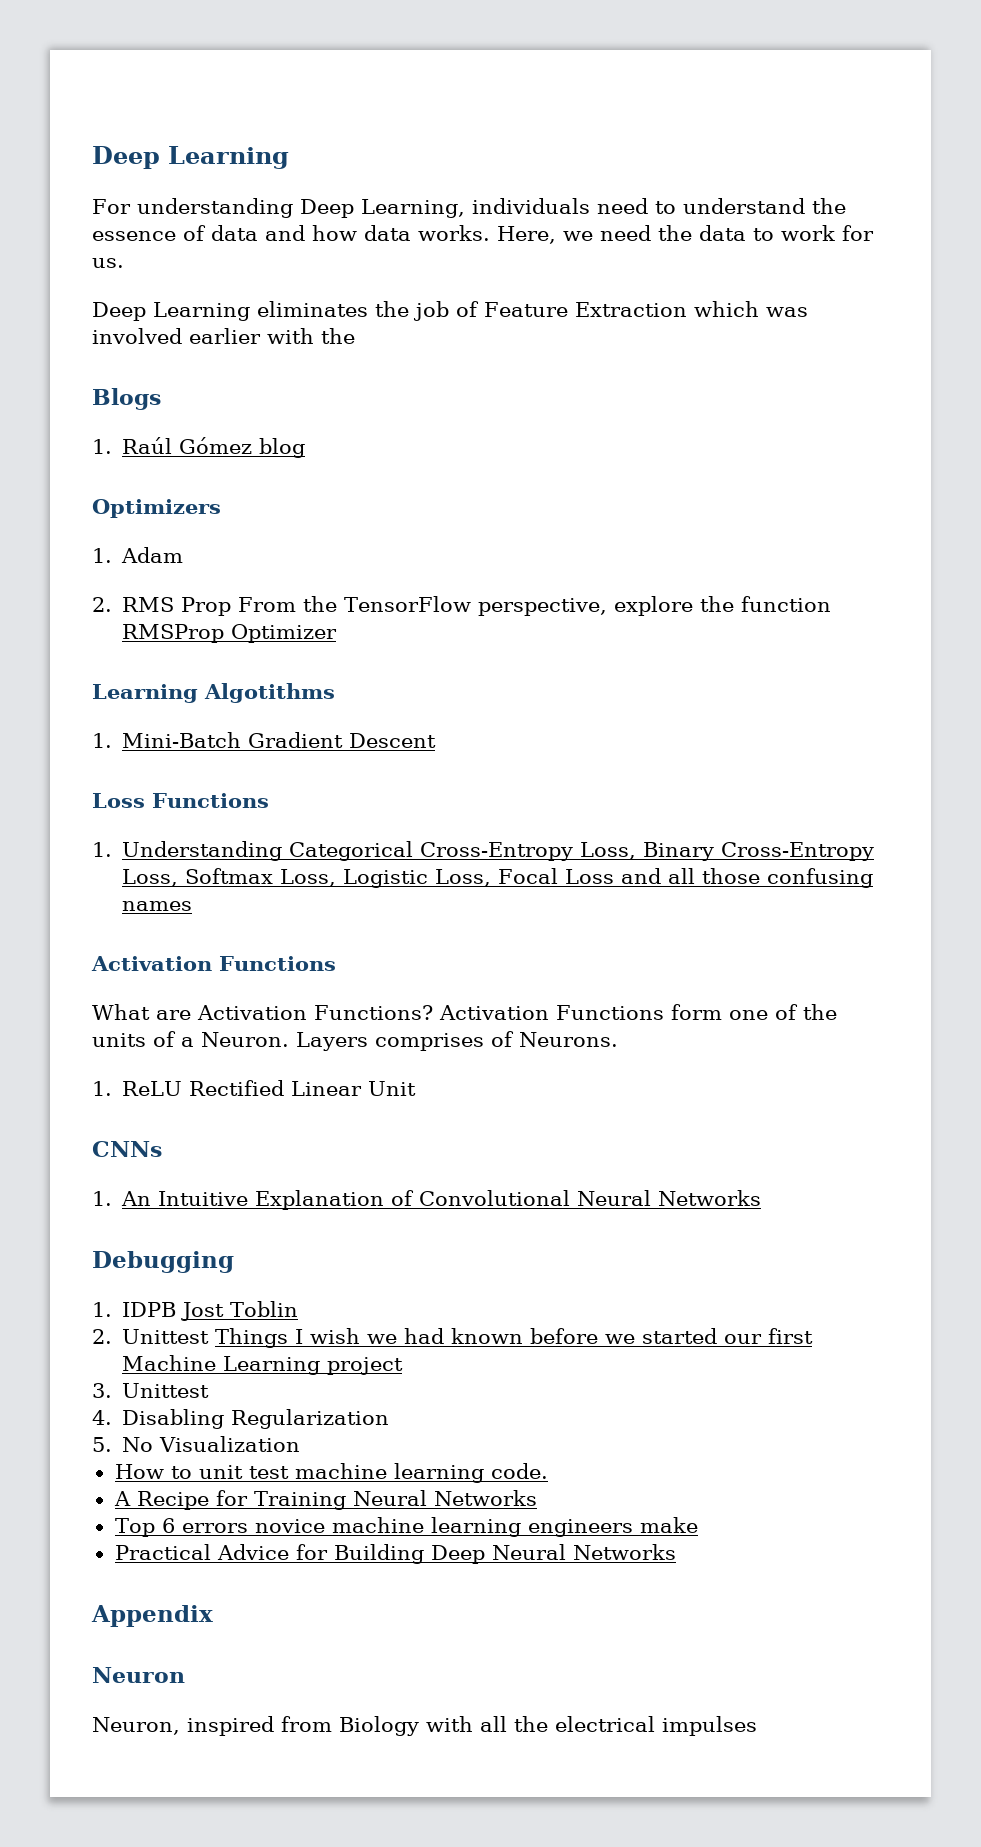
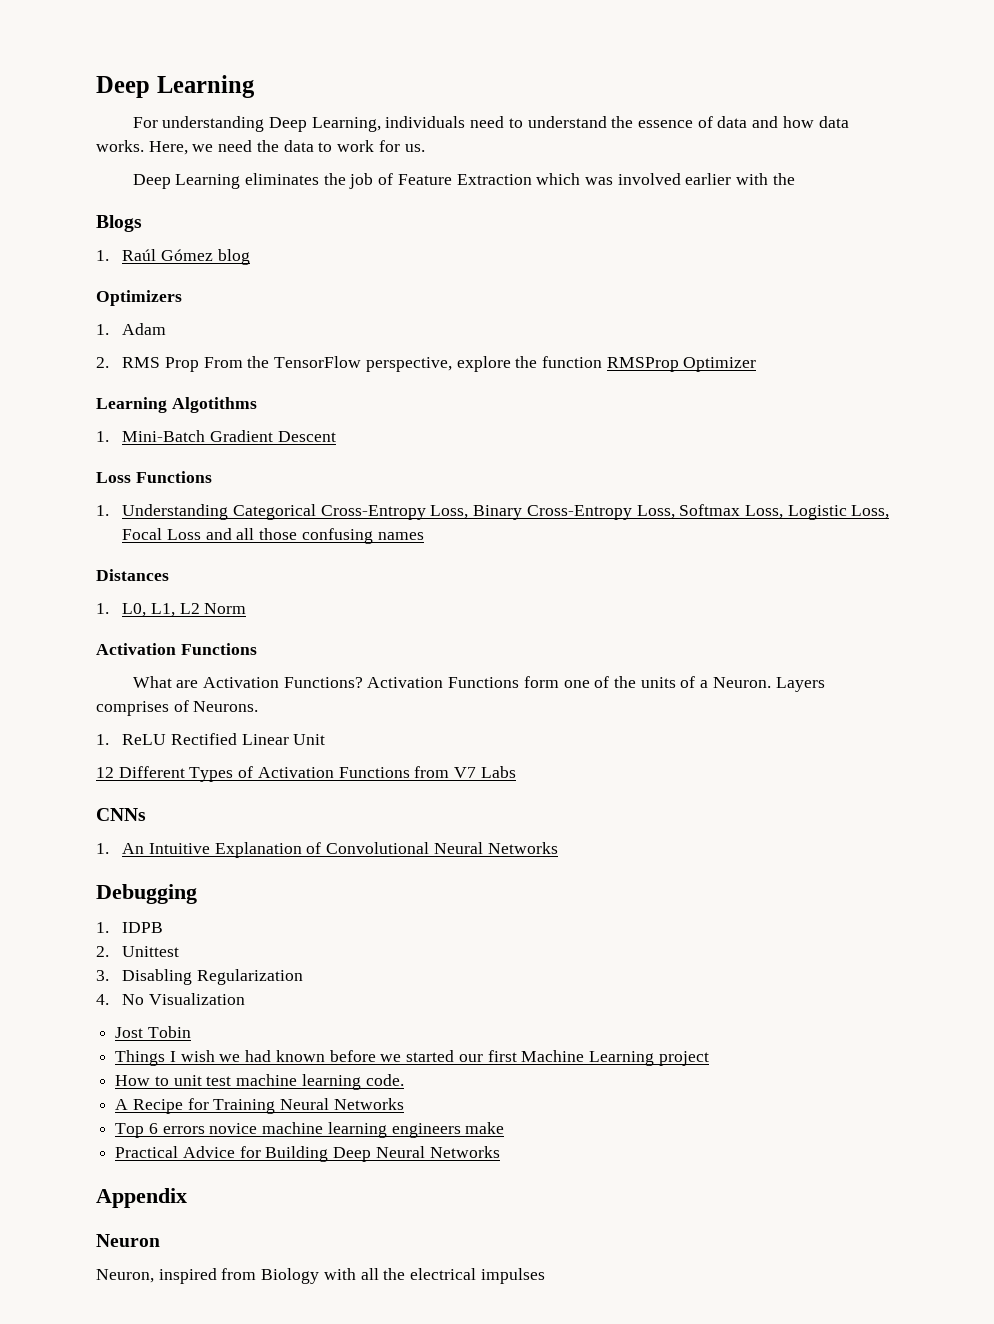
+ Distances
+ 1. L0, L1, L2 Norm
+ 12 Different Types of Activation Functions from V7 Labs
- 1. IDPB Jost Toblin
+ 1. IDPB
- 2. Unittest Things I wish we had known before we started our first Machine Learning project
+ 2. Unittest
+ 3. Disabling Regularization
+ 4. No Visualization
+ Jost Tobin
+ Things I wish we had known before we started our first Machine Learning project
- 3. Unittest
- 4. Disabling Regularization
- 5. No Visualization

